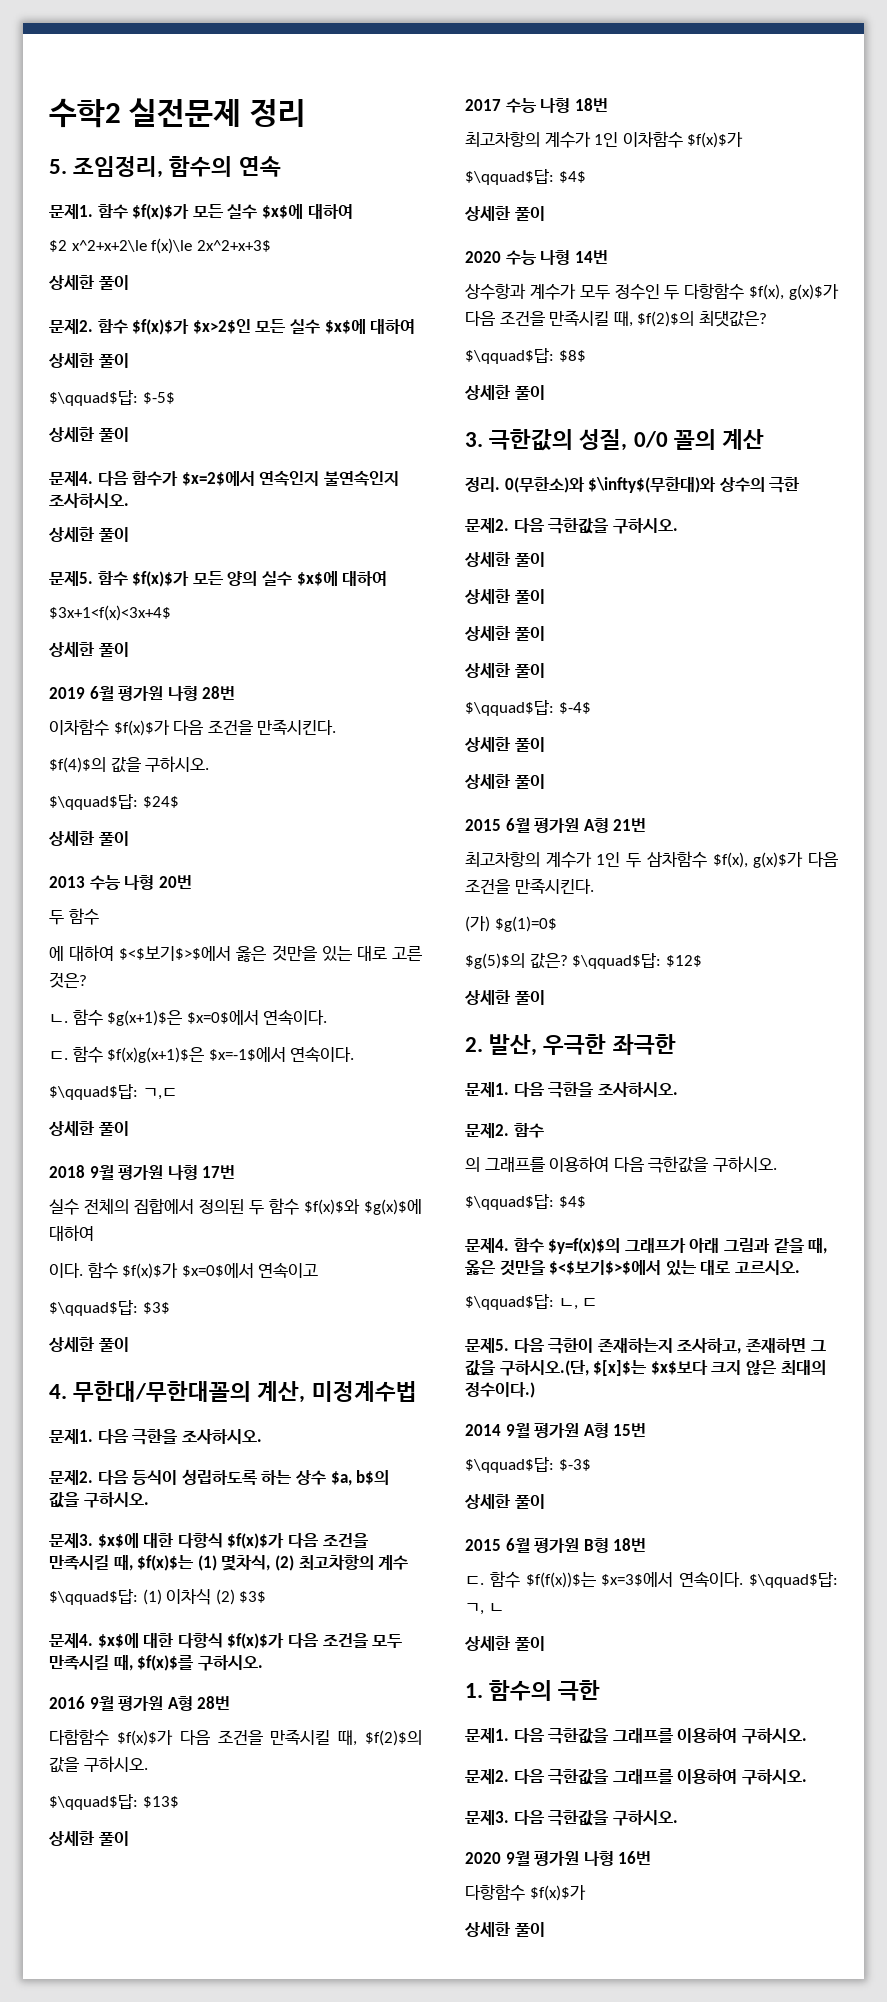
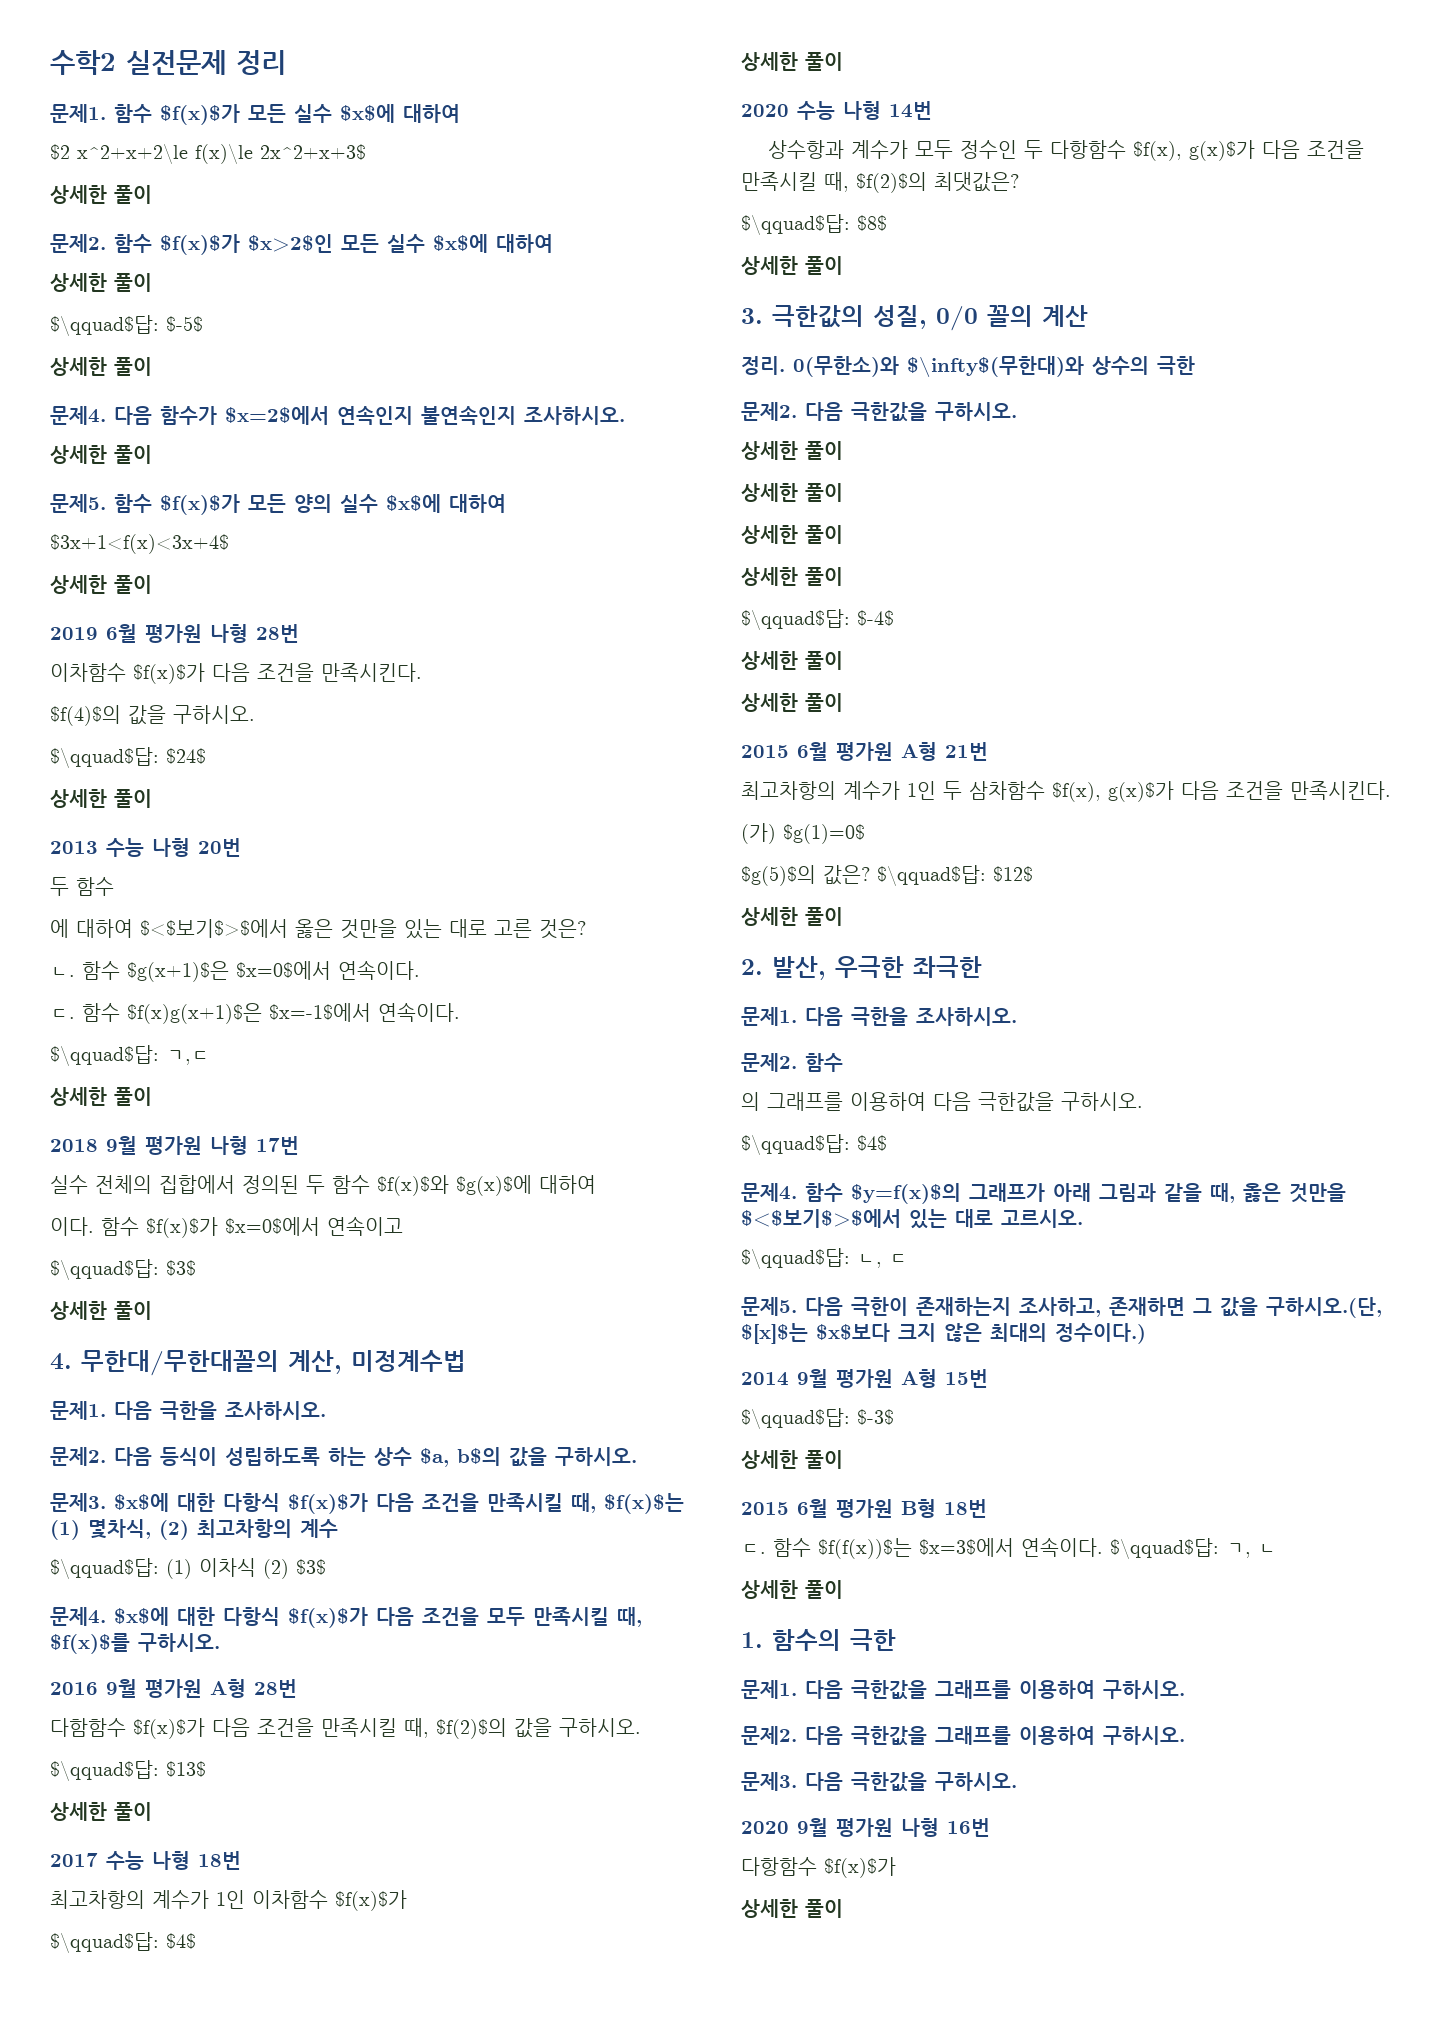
- 5. 조임정리, 함수의 연속

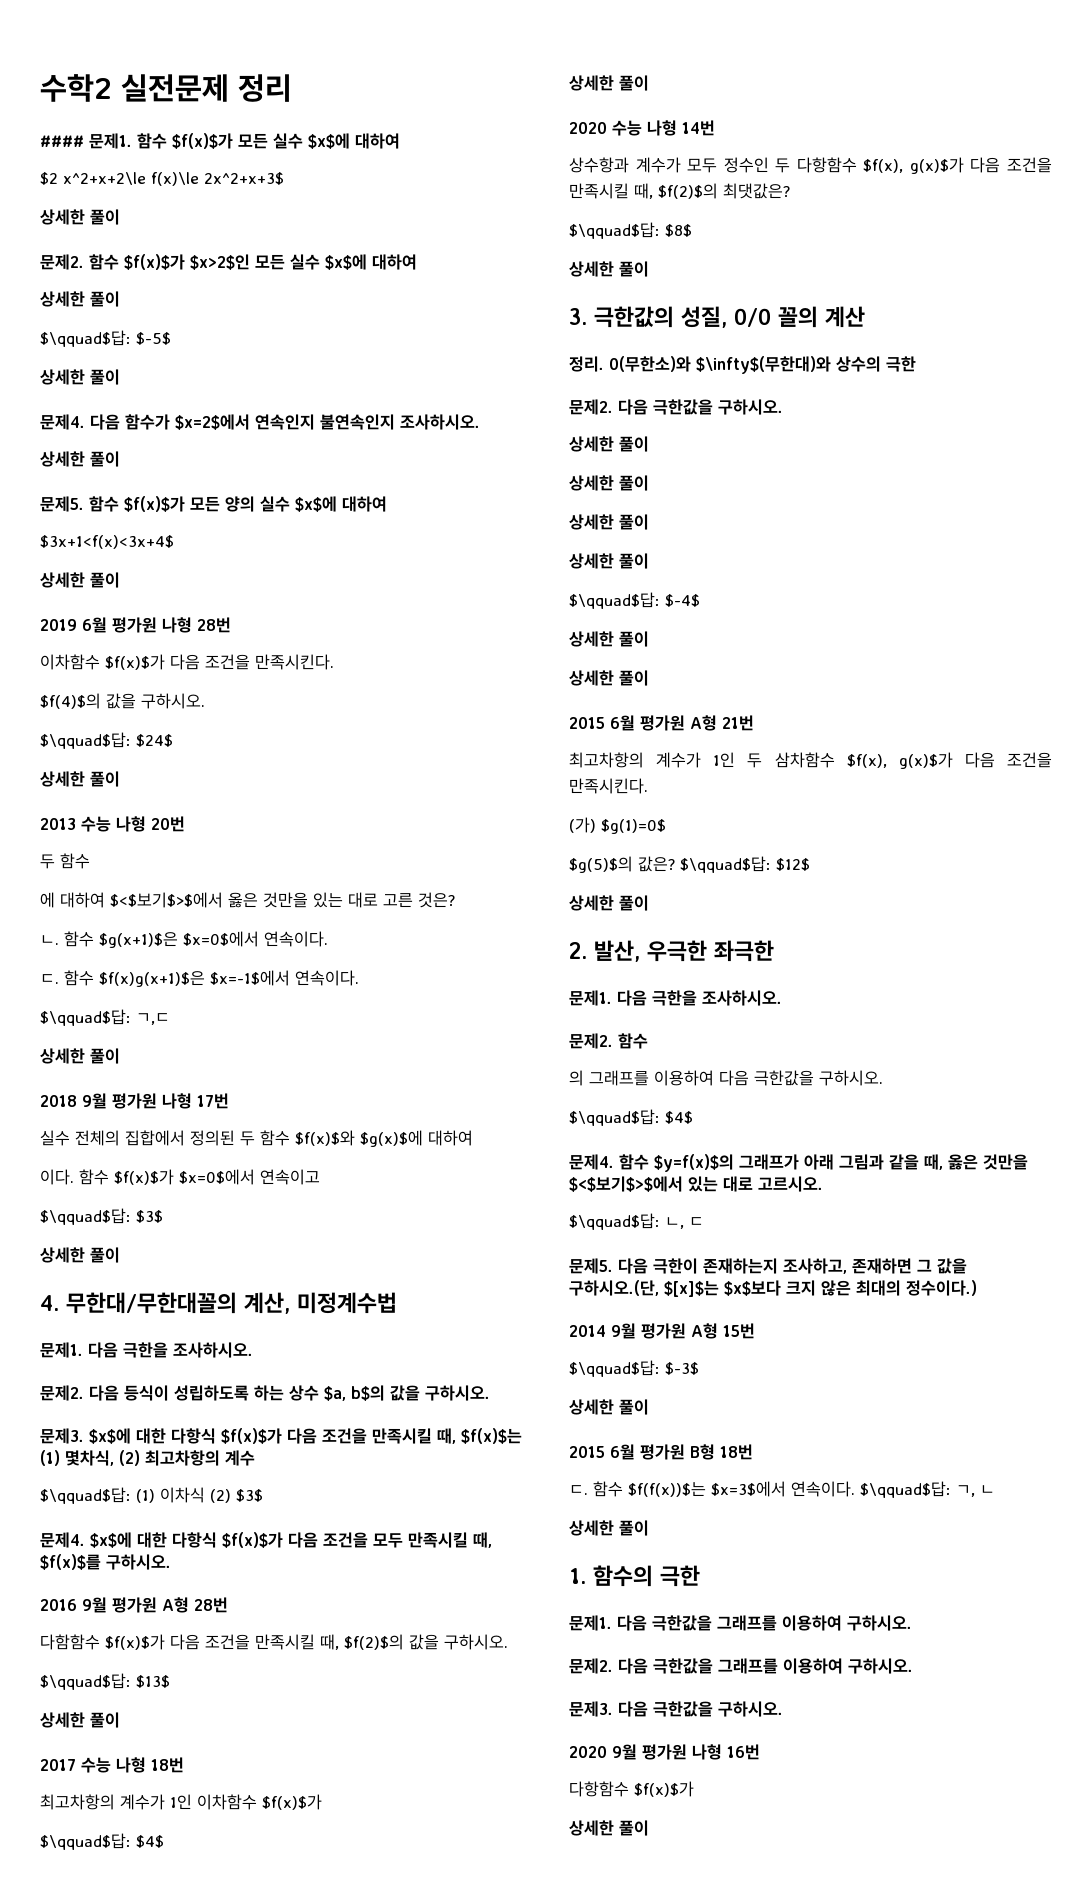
  수학2 실전문제 정리
- 문제1.
+ #### 문제1.

